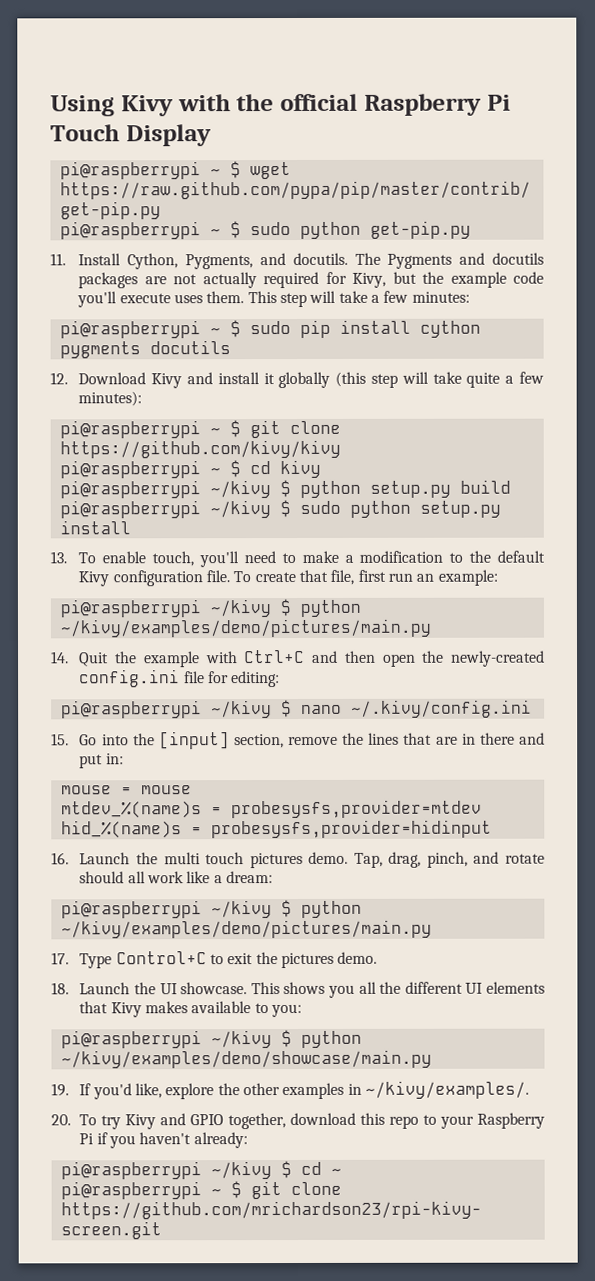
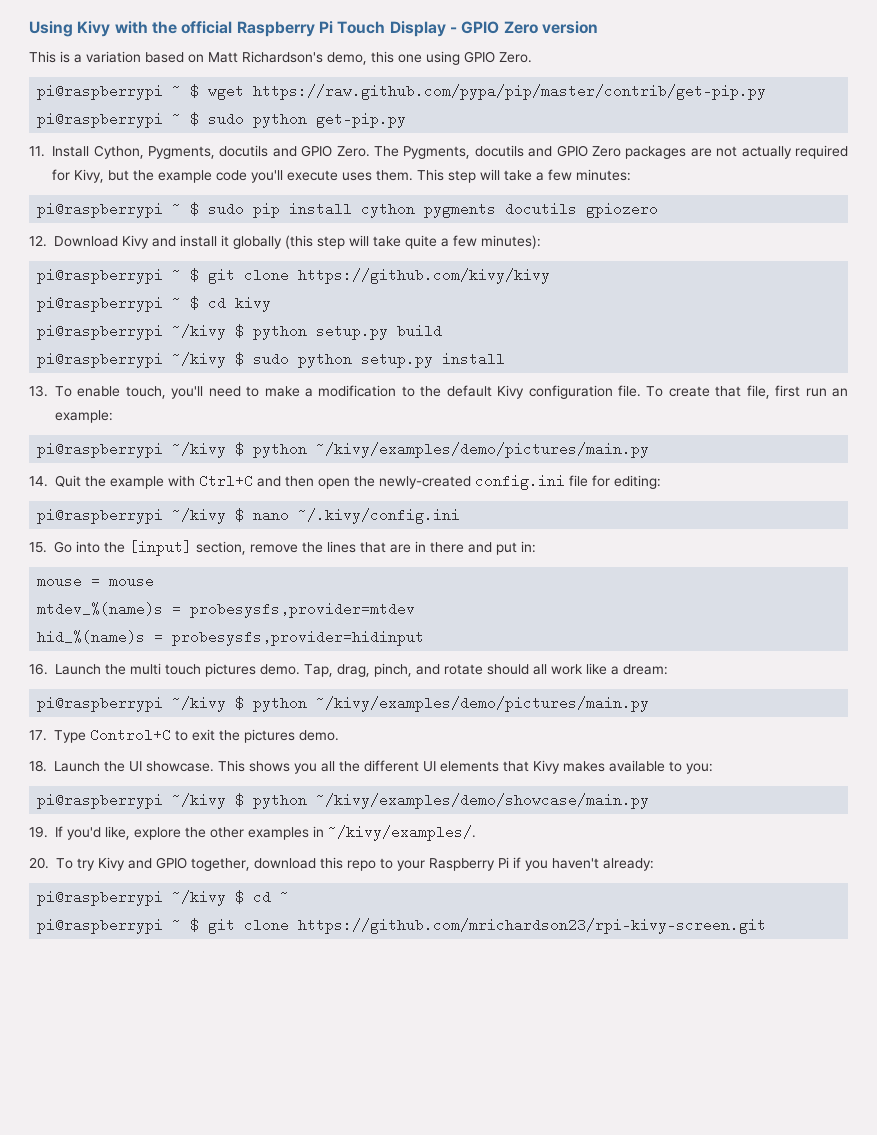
- Using Kivy with the official Raspberry Pi Touch Display
+ Using Kivy with the official Raspberry Pi Touch Display - GPIO Zero version
+ This is a variation based on Matt Richardson's demo, this one using GPIO Zero.
- 11. Install Cython, Pygments, and docutils. The Pygments and docutils packages are not actually required for Kivy, but the example code you'll execute uses them.
+ 11. Install Cython, Pygments, docutils and GPIO Zero. The Pygments, docutils and GPIO Zero packages are not actually required for Kivy, but the example code you'll execute uses them.
- pi@raspberrypi ~ $ sudo pip install cython pygments docutils
+ pi@raspberrypi ~ $ sudo pip install cython pygments docutils gpiozero

